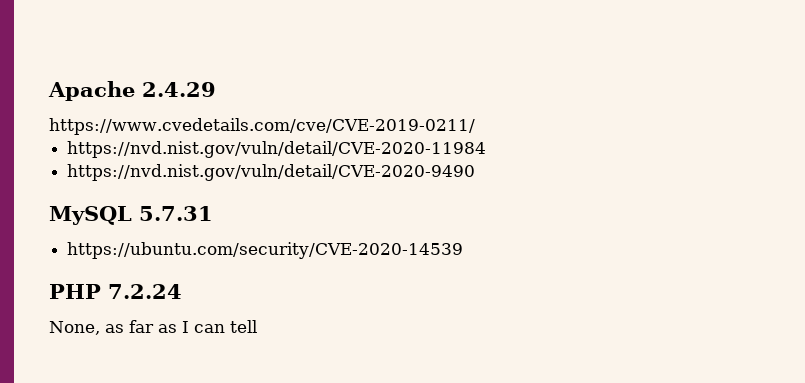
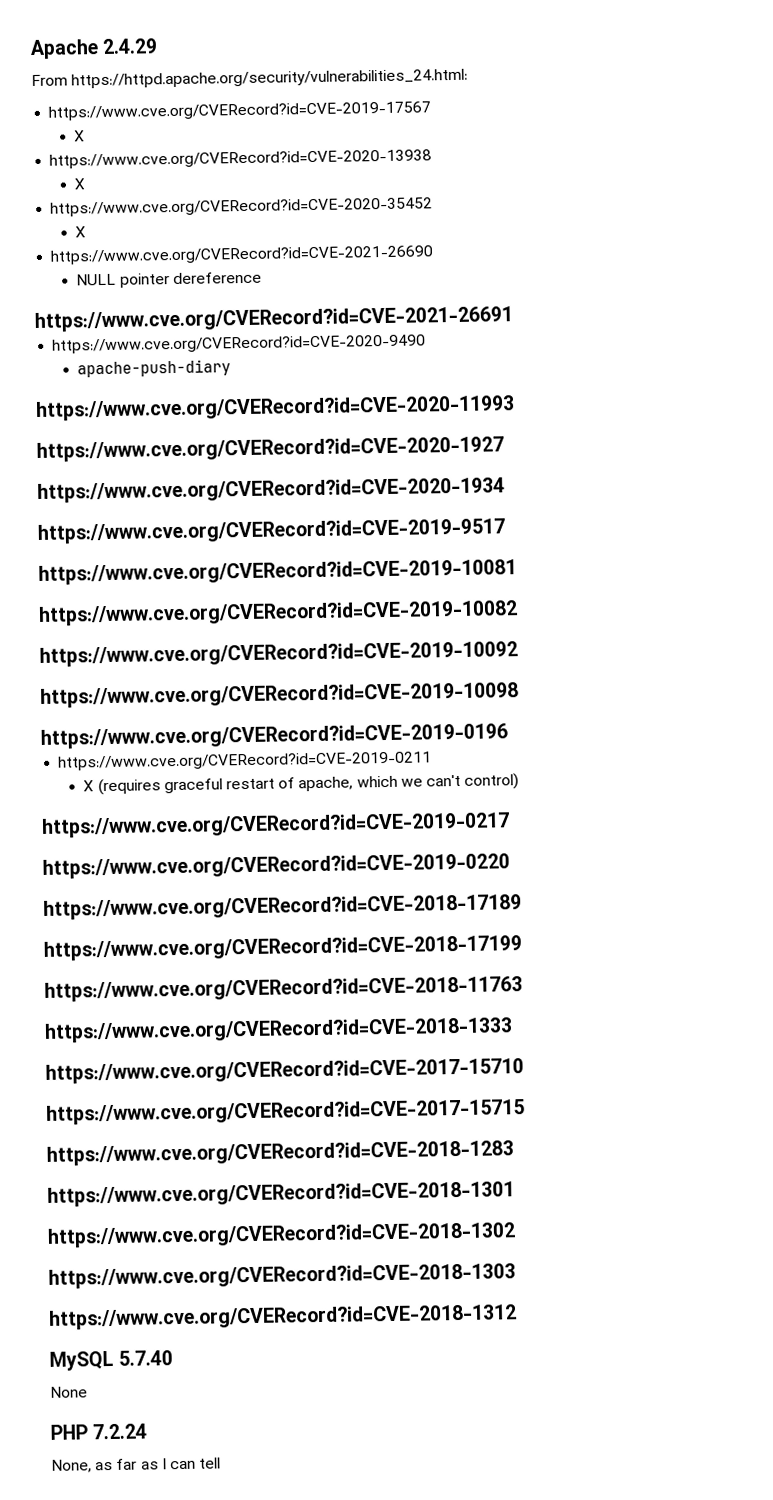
- https://www.cvedetails.com/cve/CVE-2019-0211/
- https://nvd.nist.gov/vuln/detail/CVE-2020-11984
- https://nvd.nist.gov/vuln/detail/CVE-2020-9490
+ From https://httpd.apache.org/security/vulnerabilities_24.html:
+ https://www.cve.org/CVERecord?id=CVE-2019-17567
+ X
+ https://www.cve.org/CVERecord?id=CVE-2020-13938
+ X
+ https://www.cve.org/CVERecord?id=CVE-2020-35452
+ X
+ https://www.cve.org/CVERecord?id=CVE-2021-26690
+ NULL pointer dereference
+ https://www.cve.org/CVERecord?id=CVE-2021-26691
+ https://www.cve.org/CVERecord?id=CVE-2020-9490
+ apache-push-diary
+ https://www.cve.org/CVERecord?id=CVE-2020-11993
+ https://www.cve.org/CVERecord?id=CVE-2020-1927
+ https://www.cve.org/CVERecord?id=CVE-2020-1934
+ https://www.cve.org/CVERecord?id=CVE-2019-9517
+ https://www.cve.org/CVERecord?id=CVE-2019-10081
+ https://www.cve.org/CVERecord?id=CVE-2019-10082
+ https://www.cve.org/CVERecord?id=CVE-2019-10092
+ https://www.cve.org/CVERecord?id=CVE-2019-10098
+ https://www.cve.org/CVERecord?id=CVE-2019-0196
+ https://www.cve.org/CVERecord?id=CVE-2019-0211
+ X (requires graceful restart of apache, which we can't control)
+ https://www.cve.org/CVERecord?id=CVE-2019-0217
+ https://www.cve.org/CVERecord?id=CVE-2019-0220
+ https://www.cve.org/CVERecord?id=CVE-2018-17189
+ https://www.cve.org/CVERecord?id=CVE-2018-17199
+ https://www.cve.org/CVERecord?id=CVE-2018-11763
+ https://www.cve.org/CVERecord?id=CVE-2018-1333
+ https://www.cve.org/CVERecord?id=CVE-2017-15710
+ https://www.cve.org/CVERecord?id=CVE-2017-15715
+ https://www.cve.org/CVERecord?id=CVE-2018-1283
+ https://www.cve.org/CVERecord?id=CVE-2018-1301
+ https://www.cve.org/CVERecord?id=CVE-2018-1302
+ https://www.cve.org/CVERecord?id=CVE-2018-1303
+ https://www.cve.org/CVERecord?id=CVE-2018-1312
- MySQL 5.7.31
- https://ubuntu.com/security/CVE-2020-14539
+ MySQL 5.7.40
+ None

